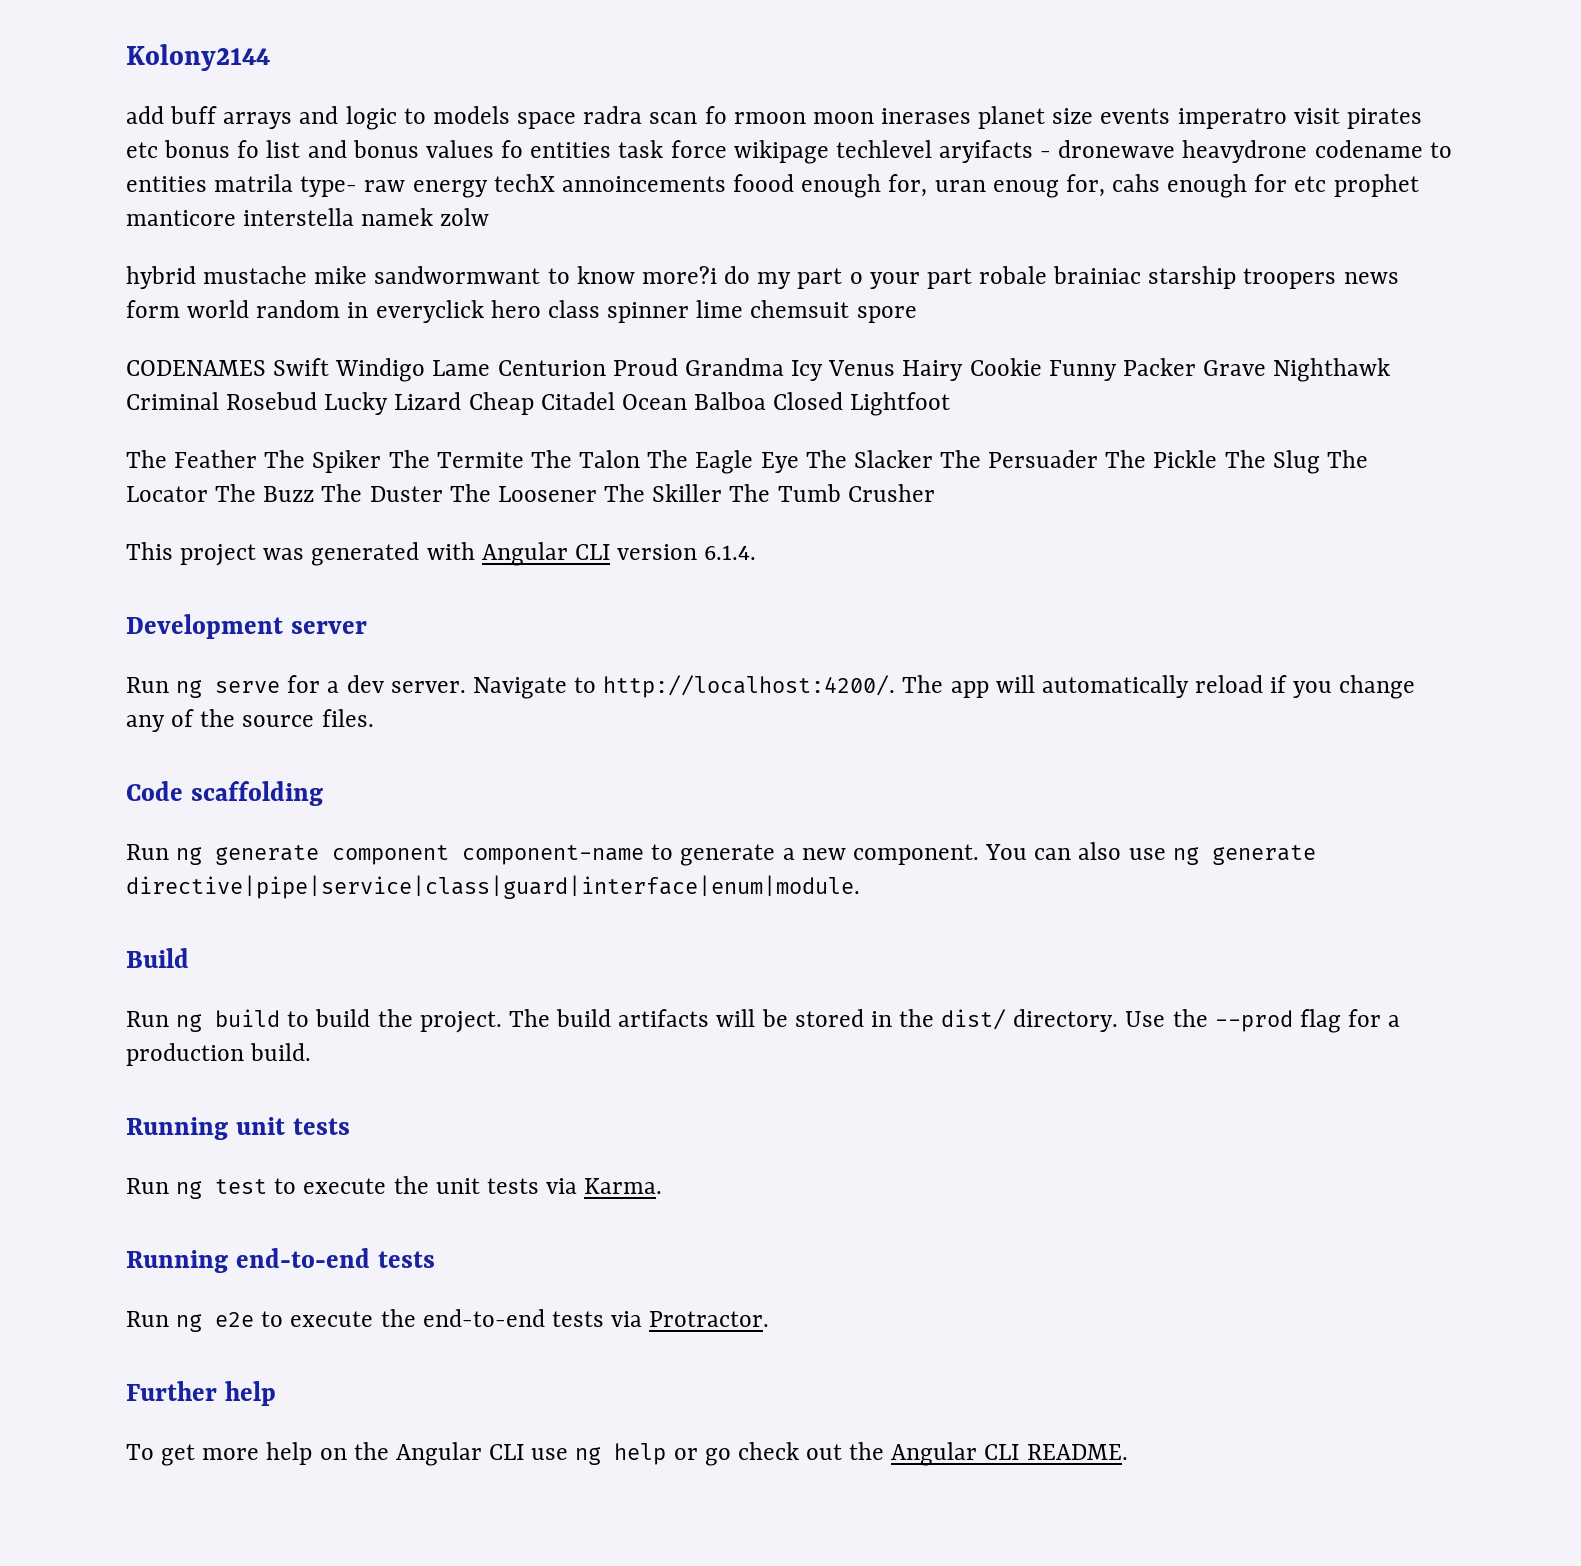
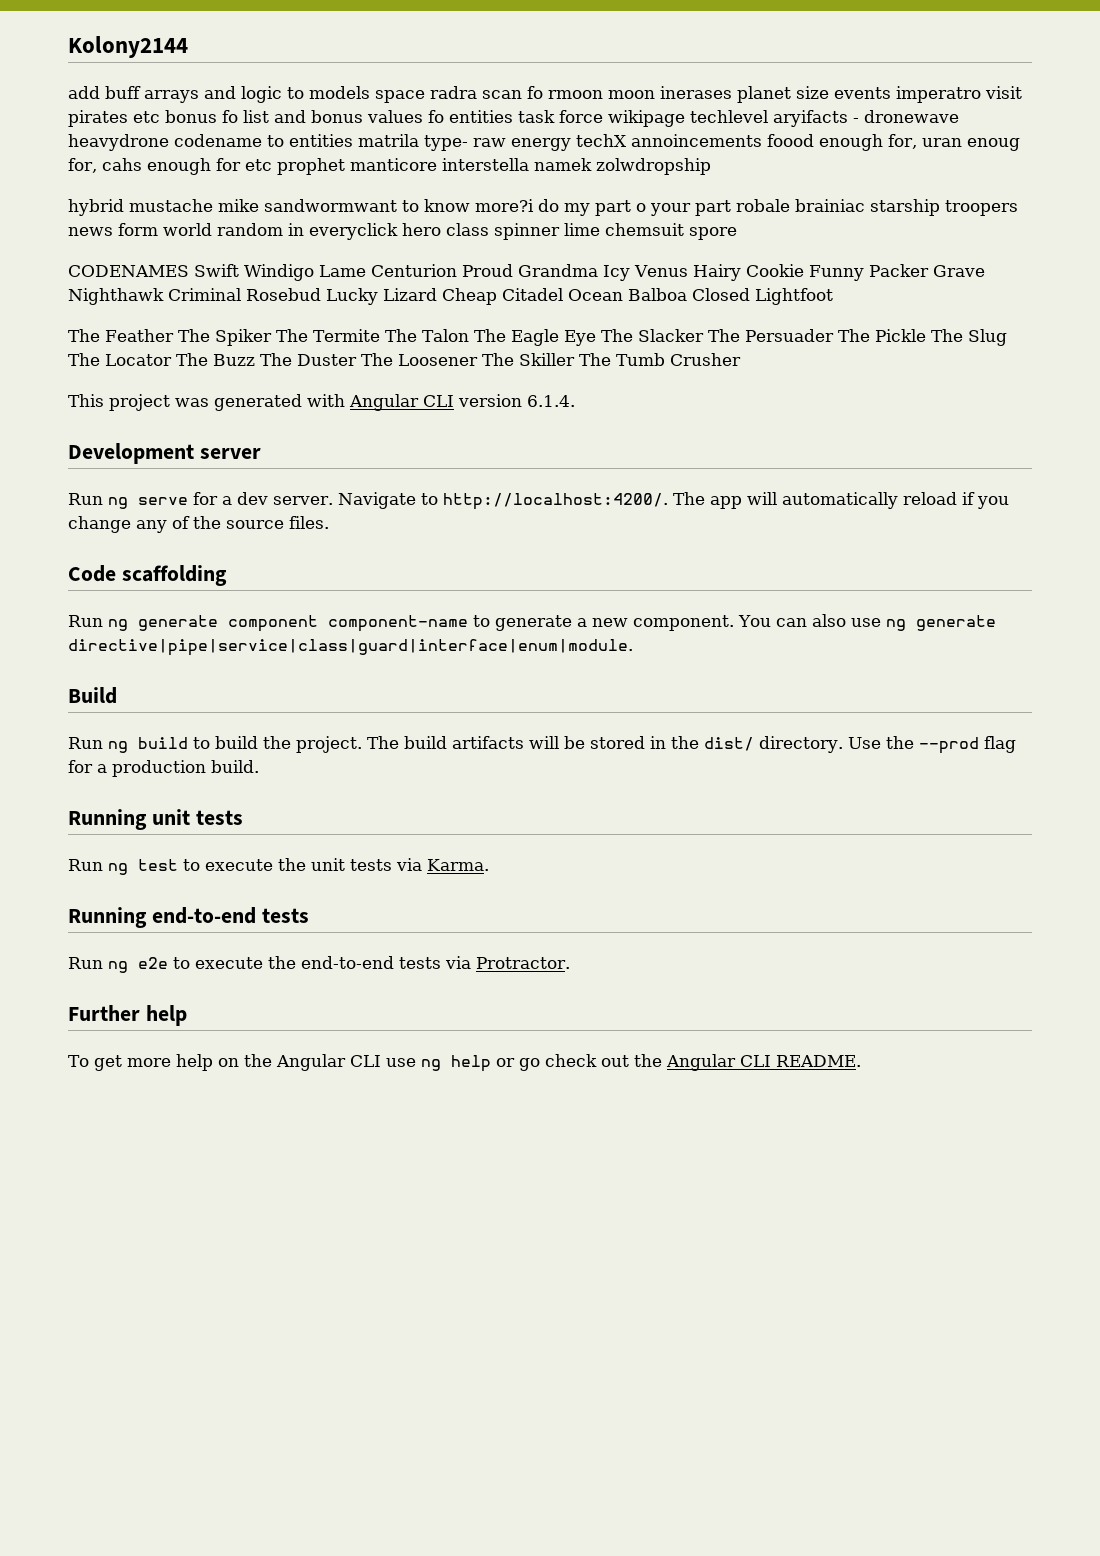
- add buff arrays and logic to models space radra scan fo rmoon moon inerases planet size events imperatro visit pirates etc bonus fo list and bonus values fo entities task force wikipage techlevel aryifacts - dronewave heavydrone codename to entities matrila type- raw energy techX annoincements foood enough for, uran enoug for, cahs enough for etc prophet manticore interstella namek zolw
+ add buff arrays and logic to models space radra scan fo rmoon moon inerases planet size events imperatro visit pirates etc bonus fo list and bonus values fo entities task force wikipage techlevel aryifacts - dronewave heavydrone codename to entities matrila type- raw energy techX annoincements foood enough for, uran enoug for, cahs enough for etc prophet manticore interstella namek zolwdropship

